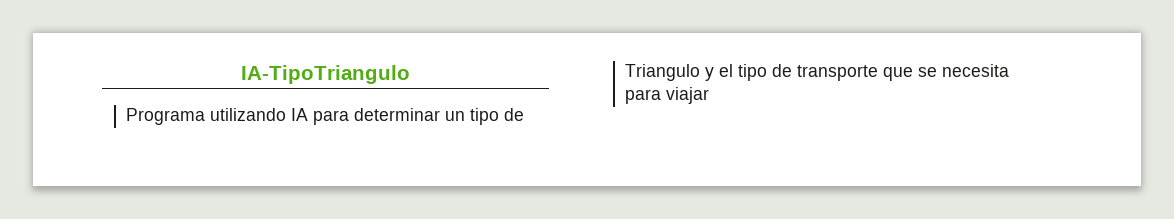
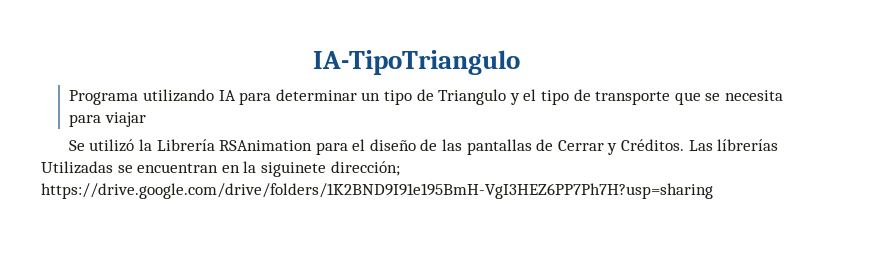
+ Se utilizó la Librería RSAnimation para el diseño de las pantallas de Cerrar y Créditos. Las líbrerías Utilizadas se encuentran en la siguinete dirección; https://drive.google.com/drive/folders/1K2BND9I91e195BmH-VgI3HEZ6PP7Ph7H?usp=sharing

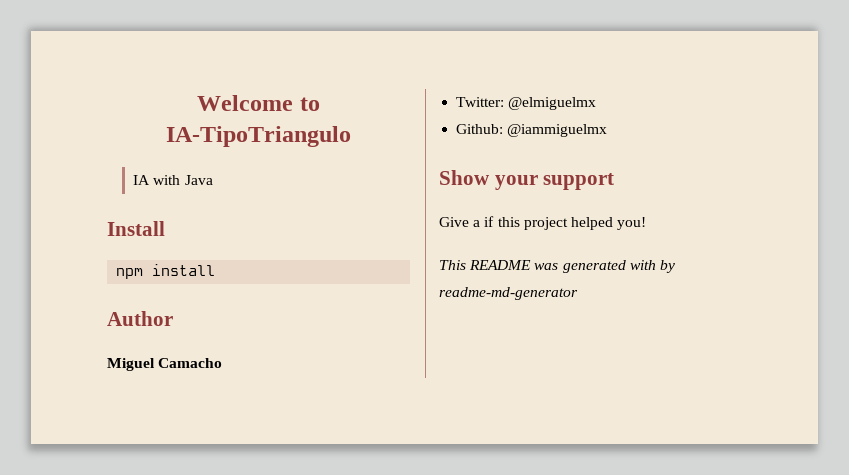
- IA-TipoTriangulo
+ Welcome to IA-TipoTriangulo
- Programa utilizando IA para determinar un tipo de Triangulo y el tipo de transporte que se necesita para viajar
- Se utilizó la Librería RSAnimation para el diseño de las pantallas de Cerrar y Créditos. Las líbrerías Utilizadas se encuentran en la siguinete dirección; https://drive.google.com/drive/folders/1K2BND9I91e195BmH-VgI3HEZ6PP7Ph7H?usp=sharing
+ IA with Java
+ Install
+ npm install
+ Author
+ Miguel Camacho
+ Twitter: @elmiguelmx
+ Github: @iammiguelmx
+ Show your support
+ Give a if this project helped you!
+ This README was generated with by readme-md-generator

